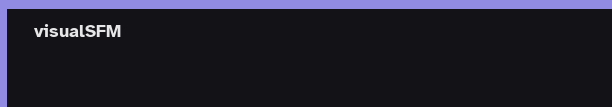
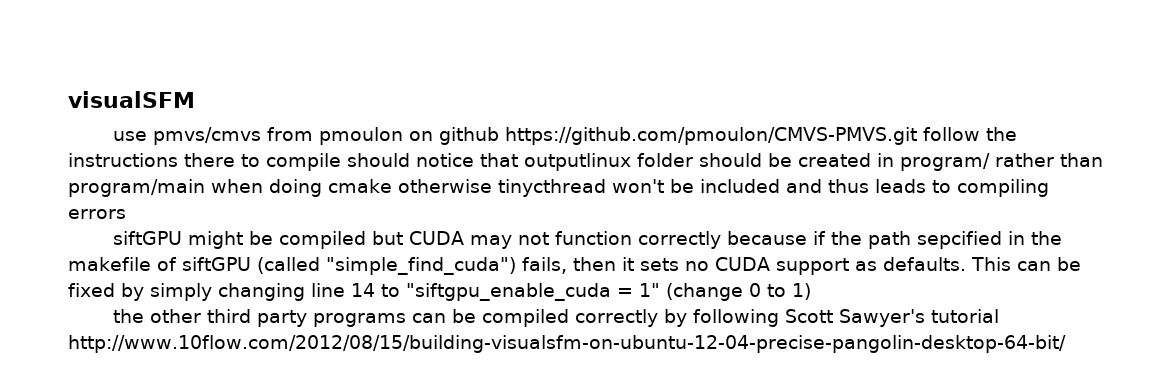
+ use pmvs/cmvs from pmoulon on github https://github.com/pmoulon/CMVS-PMVS.git follow the instructions there to compile should notice that outputlinux folder should be created in program/ rather than program/main when doing cmake otherwise tinycthread won't be included and thus leads to compiling errors
+ siftGPU might be compiled but CUDA may not function correctly because if the path sepcified in the makefile of siftGPU (called "simple_find_cuda") fails, then it sets no CUDA support as defaults. This can be fixed by simply changing line 14 to "siftgpu_enable_cuda = 1" (change 0 to 1)
+ the other third party programs can be compiled correctly by following Scott Sawyer's tutorial http://www.10flow.com/2012/08/15/building-visualsfm-on-ubuntu-12-04-precise-pangolin-desktop-64-bit/

